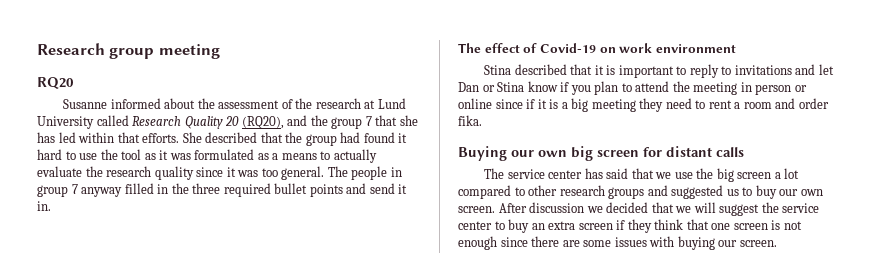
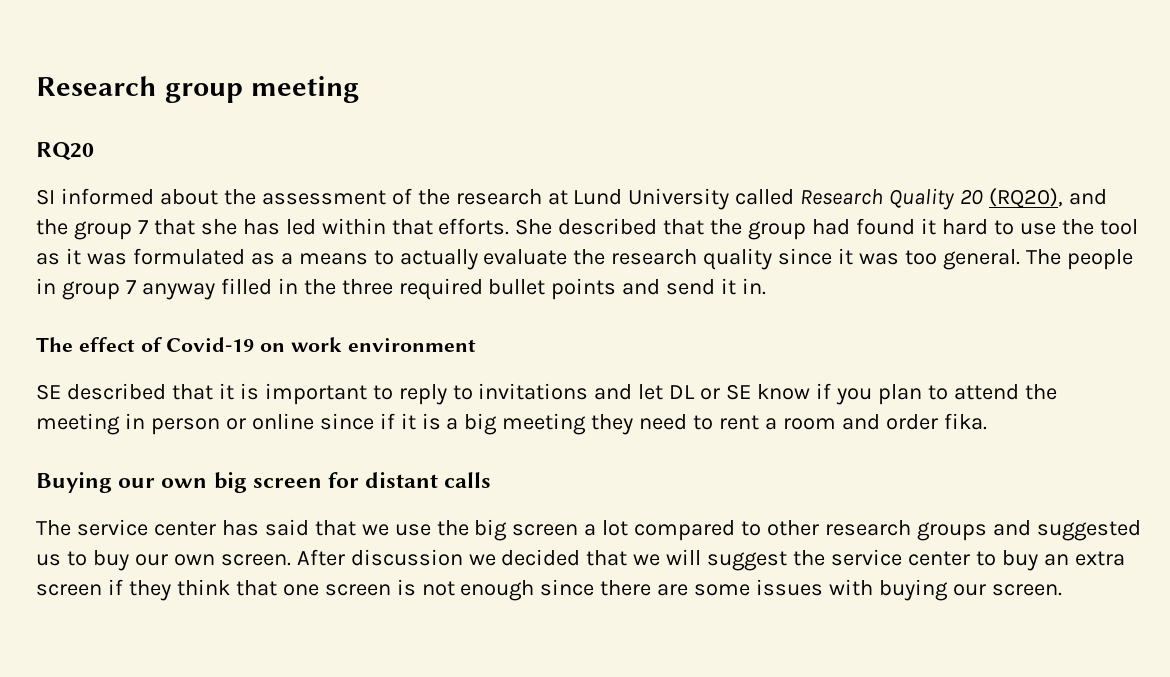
- Susanne informed about the assessment of the research at Lund University called Research Quality 20 (RQ20), and the group 7 that she has led within that efforts.
+ SI informed about the assessment of the research at Lund University called Research Quality 20 (RQ20), and the group 7 that she has led within that efforts.
- Stina described that it is important to reply to invitations and let Dan or Stina know if you plan to attend the meeting in person or online since if it is a big meeting they need to rent a room and order fika.
+ SE described that it is important to reply to invitations and let DL or SE know if you plan to attend the meeting in person or online since if it is a big meeting they need to rent a room and order fika.

